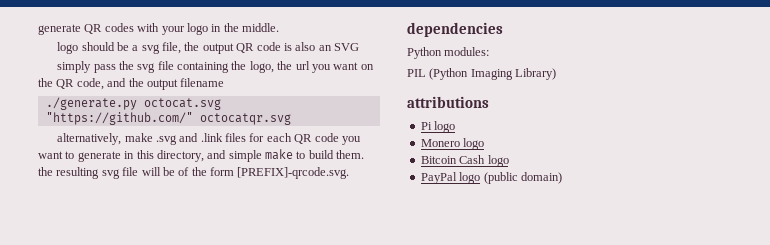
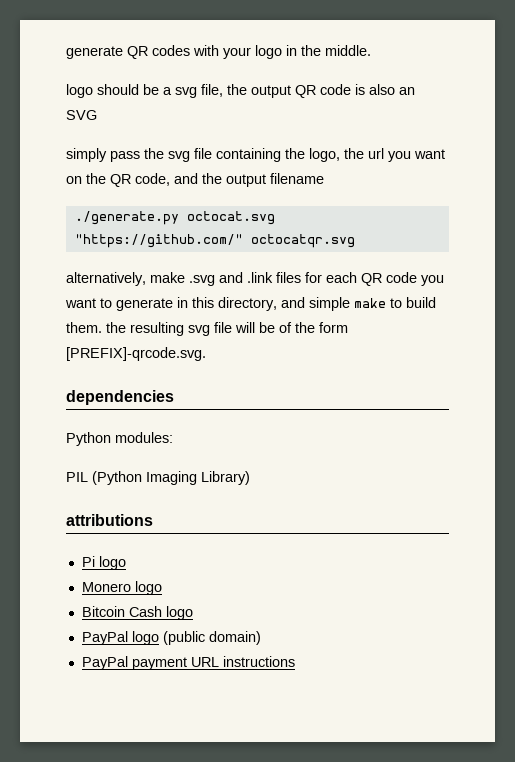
+ PayPal payment URL instructions

